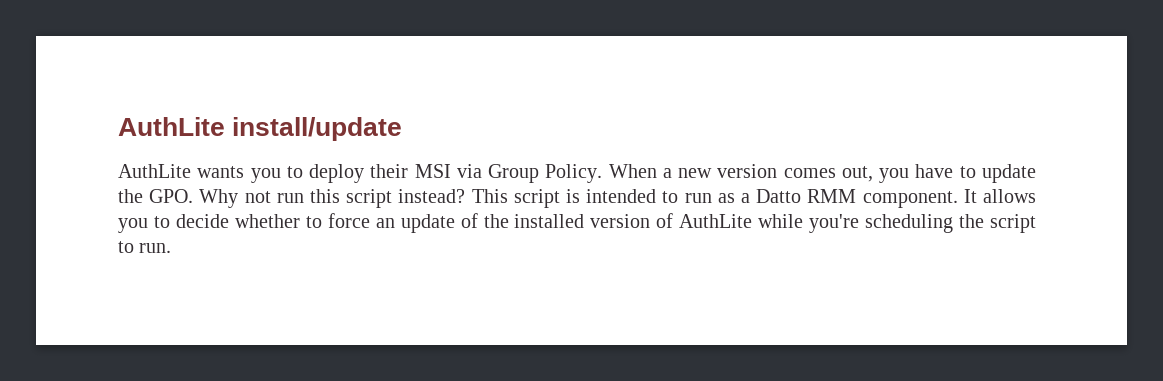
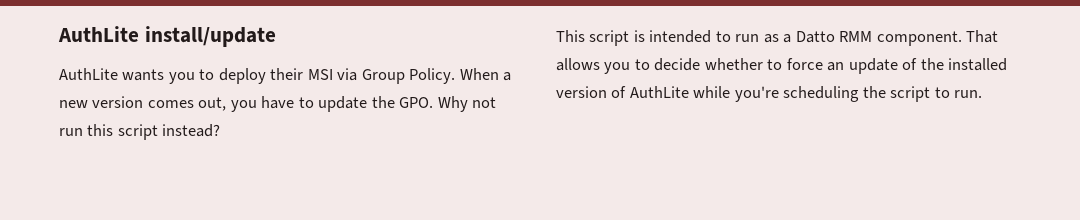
- When a new version comes out, you have to update the GPO. Why not run this script instead? This script is intended to run as a Datto RMM component.
+ When a new version comes out, you have to update the GPO. Why not run this script instead?
+ This script is intended to run as a Datto RMM component.
- It allows you to decide whether to force an update of the installed version of AuthLite while you're scheduling the script to run.
+ That allows you to decide whether to force an update of the installed version of AuthLite while you're scheduling the script to run.

